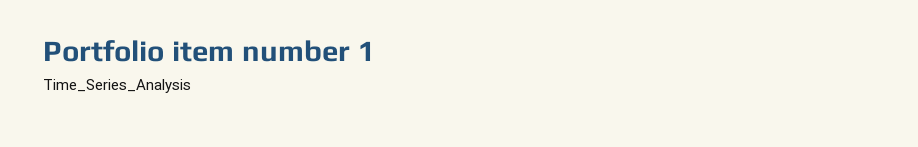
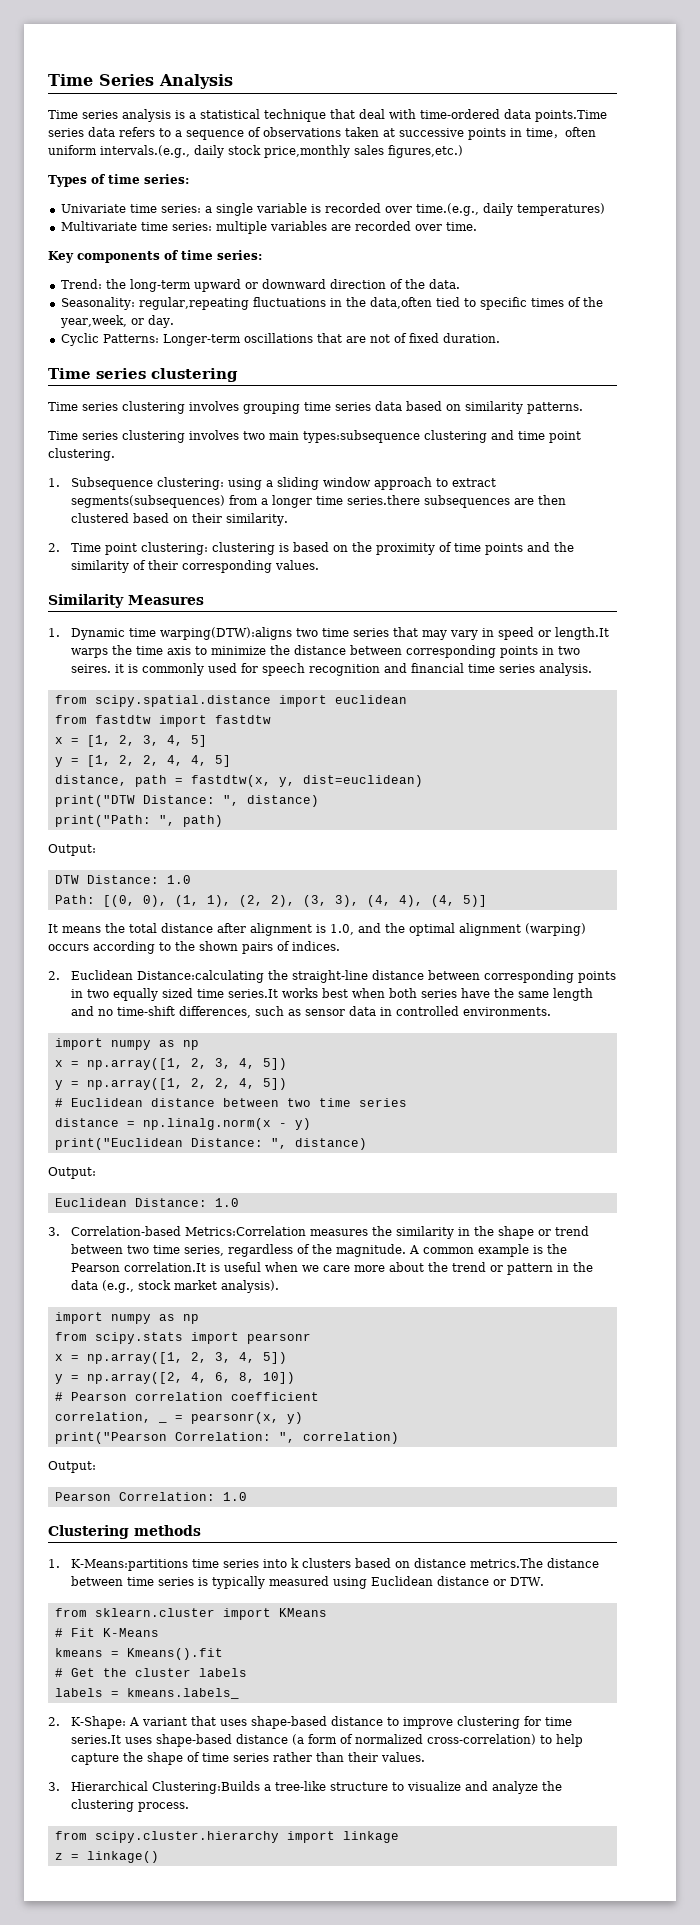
- Portfolio item number 1
- Time_Series_Analysis
+ Time Series Analysis
+ Time series analysis is a statistical technique that deal with time-ordered data points.Time series data refers to a sequence of observations taken at successive points in time，often uniform intervals.(e.g., daily stock price,monthly sales figures,etc.)
+ Types of time series:
+ Univariate time series: a single variable is recorded over time.(e.g., daily temperatures)
+ Multivariate time series: multiple variables are recorded over time.
+ Key components of time series:
+ Trend: the long-term upward or downward direction of the data.
+ Seasonality: regular,repeating fluctuations in the data,often tied to specific times of the year,week, or day.
+ Cyclic Patterns: Longer-term oscillations that are not of fixed duration.
+ Time series clustering
+ Time series clustering involves grouping time series data based on similarity patterns.
+ Time series clustering involves two main types:subsequence clustering and time point clustering.
+ 1. Subsequence clustering: using a sliding window approach to extract segments(subsequences) from a longer time series.there subsequences are then clustered based on their similarity.
+ 2. Time point clustering: clustering is based on the proximity of time points and the similarity of their corresponding values.
+ Similarity Measures
+ 1. Dynamic time warping(DTW):aligns two time series that may vary in speed or length.It warps the time axis to minimize the distance between corresponding points in two seires. it is commonly used for speech recognition and financial time series analysis.
+ from scipy.spatial.distance import euclidean
+ from fastdtw import fastdtw
+ x = [1, 2, 3, 4, 5]
+ y = [1, 2, 2, 4, 4, 5]
+ distance, path = fastdtw(x, y, dist=euclidean)
+ print("DTW Distance: ", distance)
+ print("Path: ", path)
+ Output:
+ DTW Distance: 1.0
+ Path: [(0, 0), (1, 1), (2, 2), (3, 3), (4, 4), (4, 5)]
+ It means the total distance after alignment is 1.0, and the optimal alignment (warping) occurs according to the shown pairs of indices.
+ 2. Euclidean Distance:calculating the straight-line distance between corresponding points in two equally sized time series.It works best when both series have the same length and no time-shift differences, such as sensor data in controlled environments.
+ import numpy as np
+ x = np.array([1, 2, 3, 4, 5])
+ y = np.array([1, 2, 2, 4, 5])
+ # Euclidean distance between two time series
+ distance = np.linalg.norm(x - y)
+ print("Euclidean Distance: ", distance)
+ Output:
+ Euclidean Distance: 1.0
+ 3. Correlation-based Metrics:Correlation measures the similarity in the shape or trend between two time series, regardless of the magnitude. A common example is the Pearson correlation.It is useful when we care more about the trend or pattern in the data (e.g., stock market analysis).
+ import numpy as np
+ from scipy.stats import pearsonr
+ x = np.array([1, 2, 3, 4, 5])
+ y = np.array([2, 4, 6, 8, 10])
+ # Pearson correlation coefficient
+ correlation, _ = pearsonr(x, y)
+ print("Pearson Correlation: ", correlation)
+ Output:
+ Pearson Correlation: 1.0
+ Clustering methods
+ 1. K-Means:partitions time series into k clusters based on distance metrics.The distance between time series is typically measured using Euclidean distance or DTW.
+ from sklearn.cluster import KMeans
+ # Fit K-Means
+ kmeans = Kmeans().fit
+ # Get the cluster labels
+ labels = kmeans.labels_
+ 2. K-Shape: A variant that uses shape-based distance to improve clustering for time series.It uses shape-based distance (a form of normalized cross-correlation) to help capture the shape of time series rather than their values.
+ 3. Hierarchical Clustering:Builds a tree-like structure to visualize and analyze the clustering process.
+ from scipy.cluster.hierarchy import linkage
+ z = linkage()

